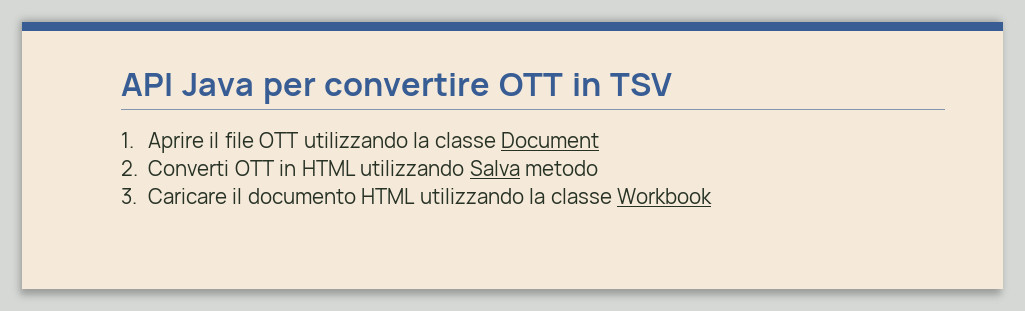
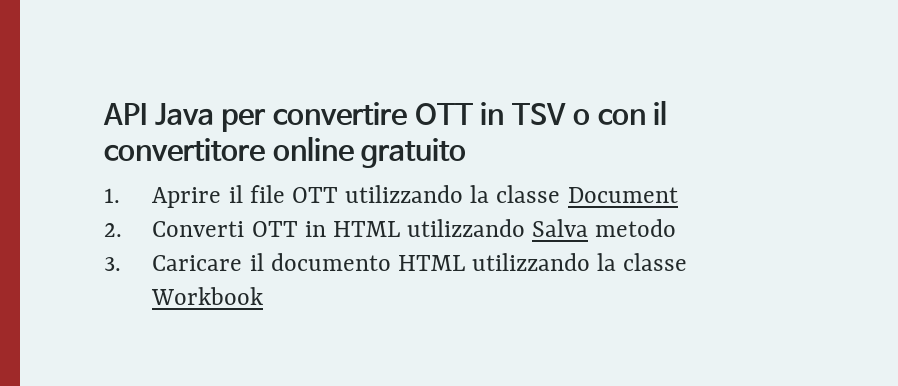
- API Java per convertire OTT in TSV
+ API Java per convertire OTT in TSV o con il convertitore online gratuito

